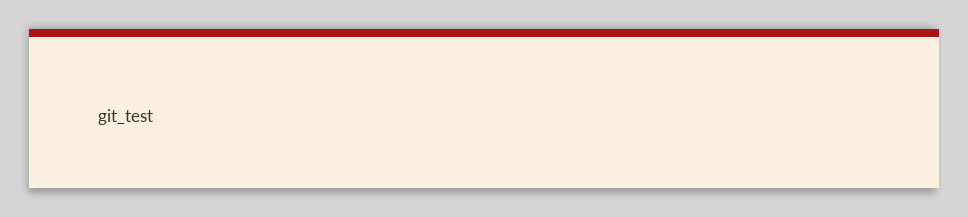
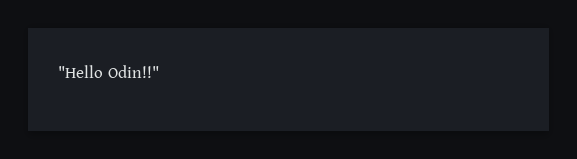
- git_test
+ "Hello Odin!!"

